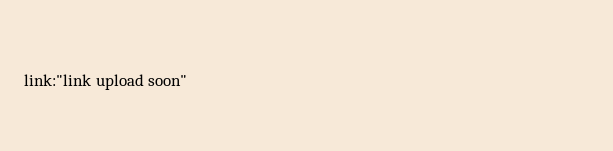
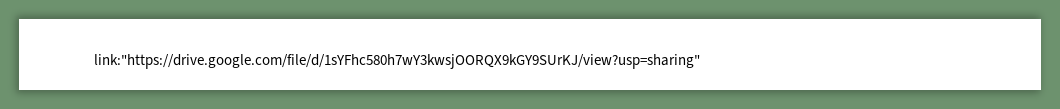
- link:"link upload soon"
+ link:"https://drive.google.com/file/d/1sYFhc580h7wY3kwsjOORQX9kGY9SUrKJ/view?usp=sharing"

